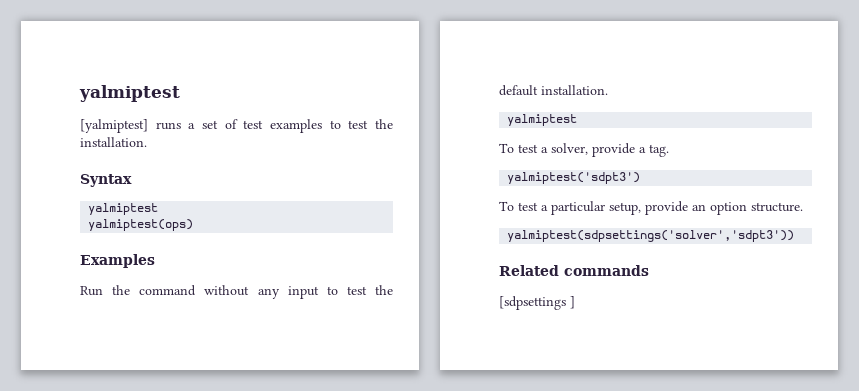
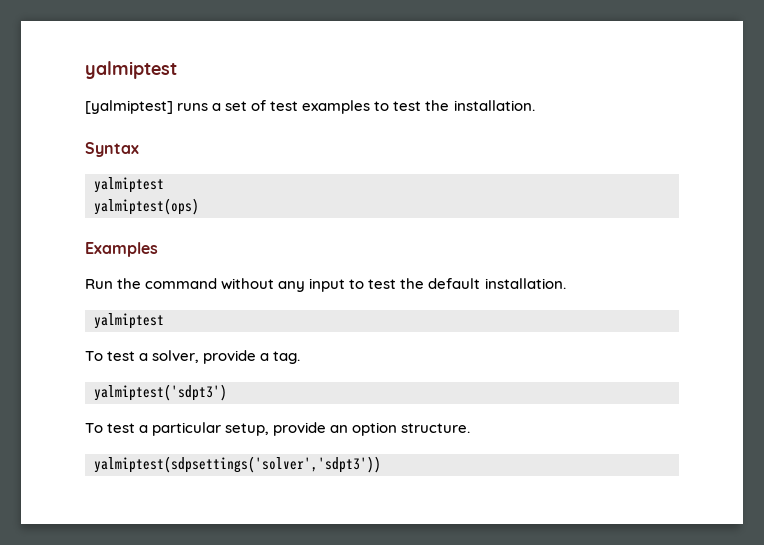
- Related commands
- [sdpsettings ]

